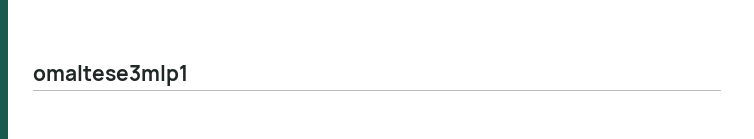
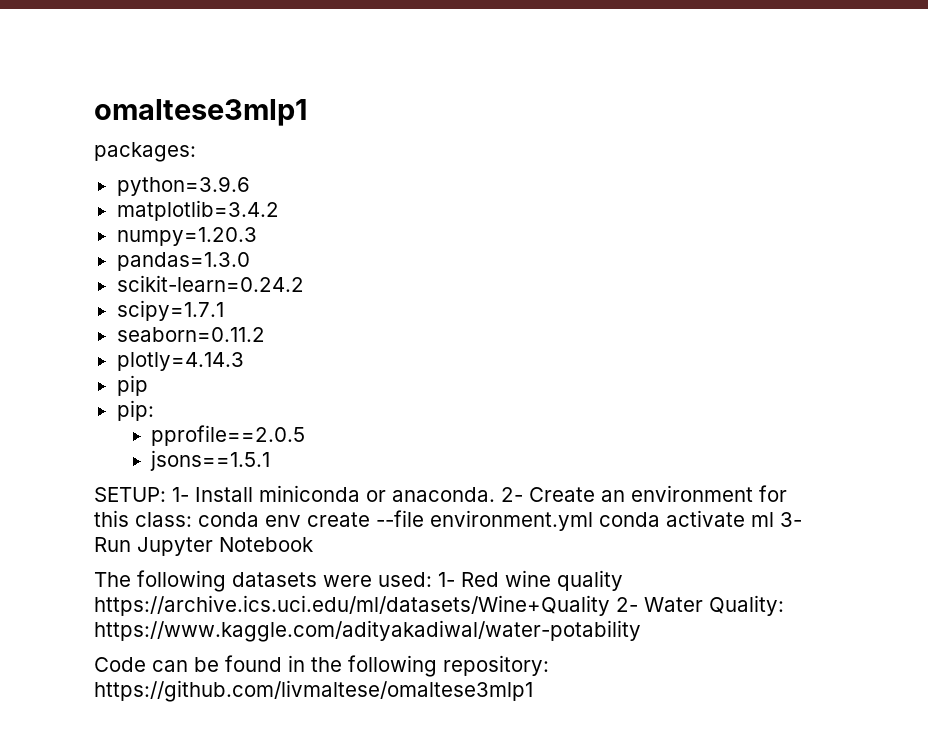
+ packages:
+ python=3.9.6
+ matplotlib=3.4.2
+ numpy=1.20.3
+ pandas=1.3.0
+ scikit-learn=0.24.2
+ scipy=1.7.1
+ seaborn=0.11.2
+ plotly=4.14.3
+ pip
+ pip:
+ pprofile==2.0.5
+ jsons==1.5.1
+ SETUP: 1- Install miniconda or anaconda. 2- Create an environment for this class: conda env create --file environment.yml conda activate ml 3- Run Jupyter Notebook
+ The following datasets were used: 1- Red wine quality https://archive.ics.uci.edu/ml/datasets/Wine+Quality 2- Water Quality: https://www.kaggle.com/adityakadiwal/water-potability
+ Code can be found in the following repository: https://github.com/livmaltese/omaltese3mlp1

